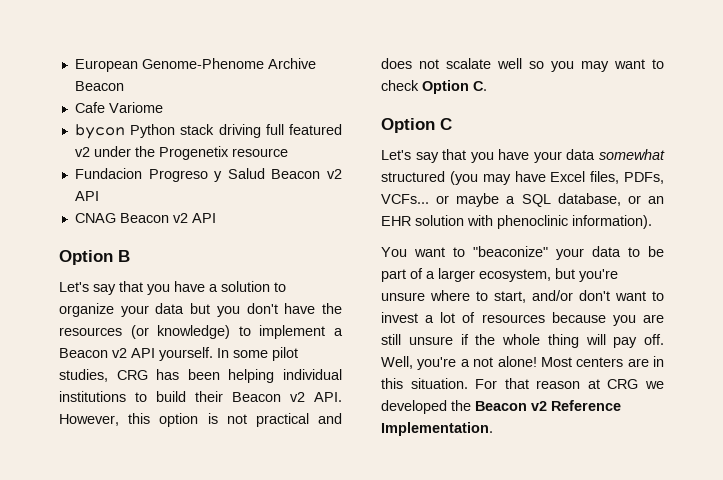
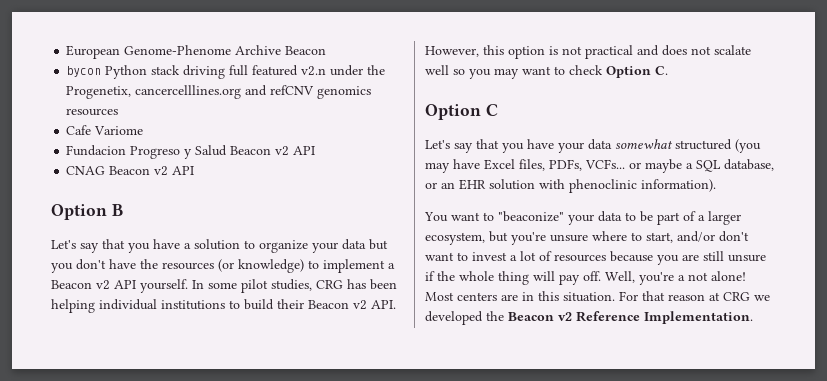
- Cafe Variome
- bycon Python stack driving full featured v2 under the Progenetix resource
+ bycon Python stack driving full featured v2.n under the Progenetix, cancercelllines.org and refCNV genomics resources
+ Cafe Variome

